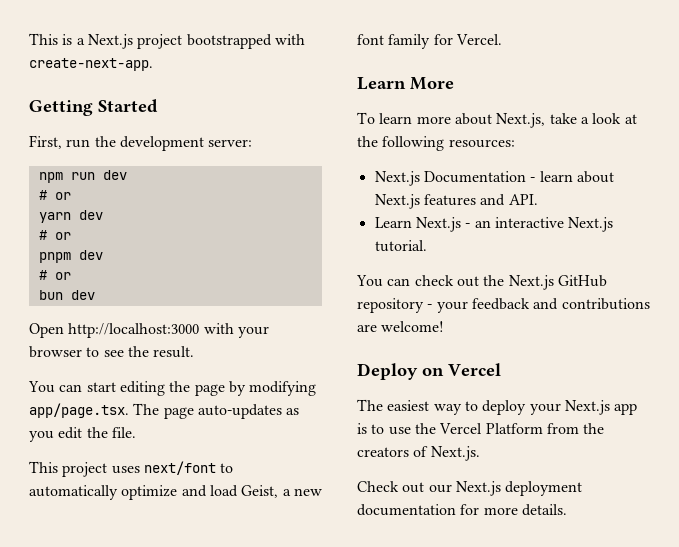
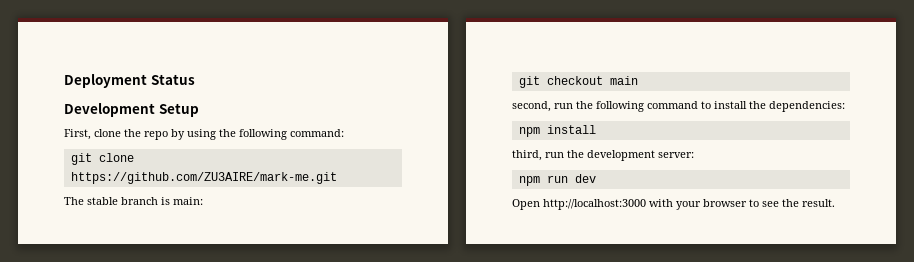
- This is a Next.js project bootstrapped with create-next-app.
- Getting Started
- First, run the development server:
+ Deployment Status
+ Development Setup
+ First, clone the repo by using the following command:
+ git clone https://github.com/ZU3AIRE/mark-me.git
+ The stable branch is main:
+ git checkout main
+ second, run the following command to install the dependencies:
+ npm install
+ third, run the development server:
  npm run dev
- # or
- yarn dev
- # or
- pnpm dev
- # or
- bun dev
- You can start editing the page by modifying app/page.tsx. The page auto-updates as you edit the file.
- This project uses next/font to automatically optimize and load Geist, a new font family for Vercel.
- Learn More
- To learn more about Next.js, take a look at the following resources:
- Next.js Documentation - learn about Next.js features and API.
- Learn Next.js - an interactive Next.js tutorial.
- You can check out the Next.js GitHub repository - your feedback and contributions are welcome!
- Deploy on Vercel
- The easiest way to deploy your Next.js app is to use the Vercel Platform from the creators of Next.js.
- Check out our Next.js deployment documentation for more details.

